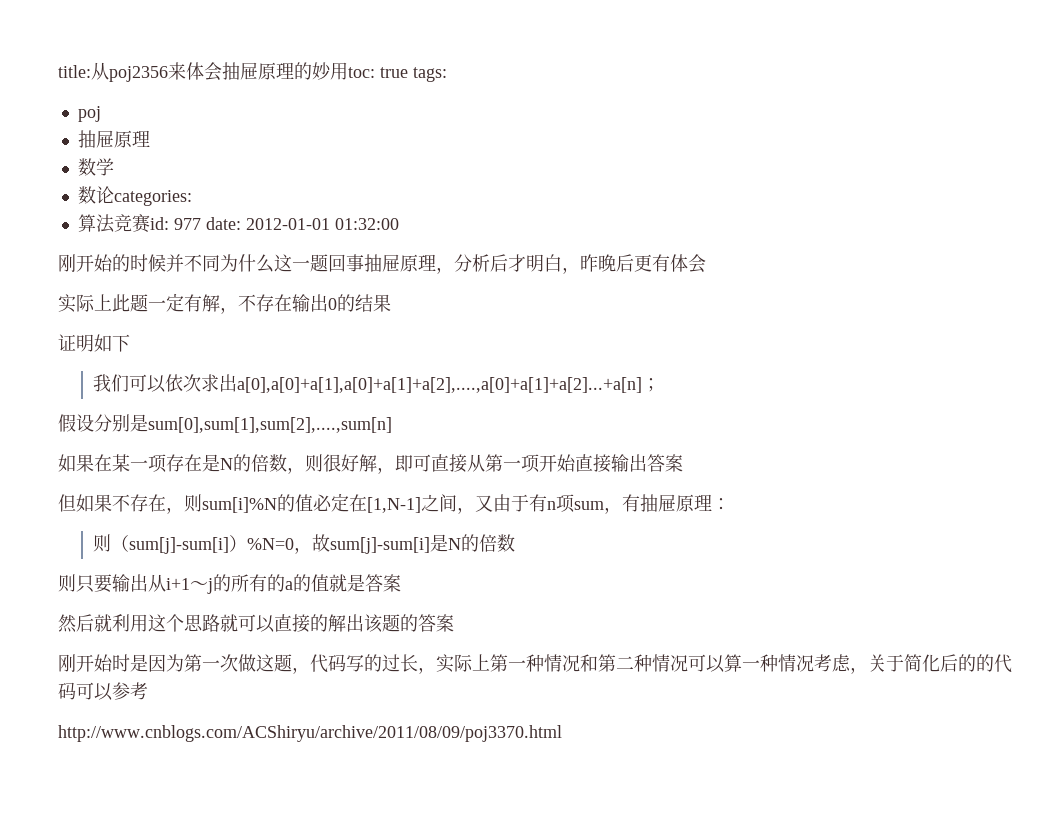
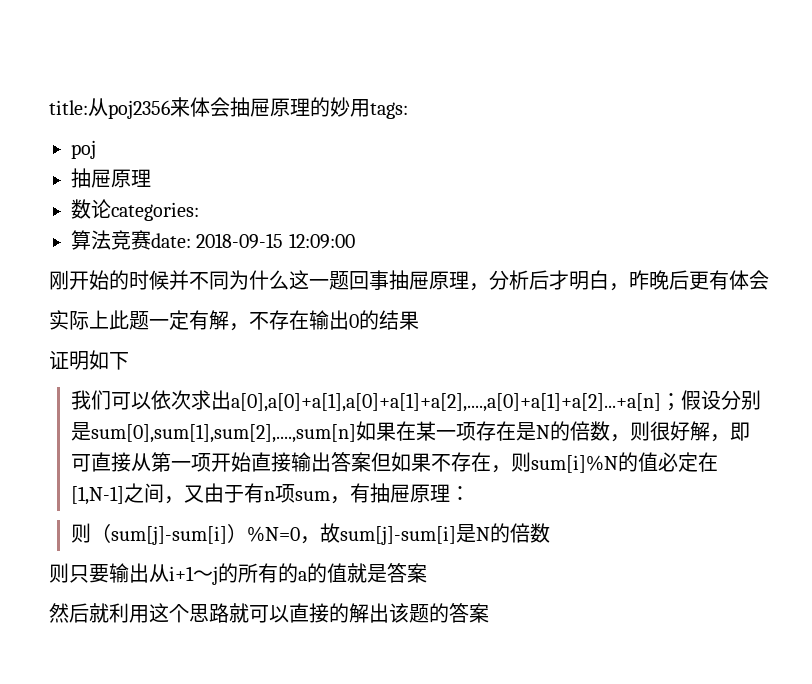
- title:从poj2356来体会抽屉原理的妙用toc: true tags:
+ title:从poj2356来体会抽屉原理的妙用tags:
- 数学
- 算法竞赛id: 977 date: 2012-01-01 01:32:00
+ 算法竞赛date: 2018-09-15 12:09:00
- 我们可以依次求出a[0],a[0]+a[1],a[0]+a[1]+a[2],....,a[0]+a[1]+a[2]...+a[n]；
- 假设分别是sum[0],sum[1],sum[2],....,sum[n]
- 如果在某一项存在是N的倍数，则很好解，即可直接从第一项开始直接输出答案
- 但如果不存在，则sum[i]%N的值必定在[1,N-1]之间，又由于有n项sum，有抽屉原理：
+ 我们可以依次求出a[0],a[0]+a[1],a[0]+a[1]+a[2],....,a[0]+a[1]+a[2]...+a[n]；假设分别是sum[0],sum[1],sum[2],....,sum[n]如果在某一项存在是N的倍数，则很好解，即可直接从第一项开始直接输出答案但如果不存在，则sum[i]%N的值必定在[1,N-1]之间，又由于有n项sum，有抽屉原理：
- 刚开始时是因为第一次做这题，代码写的过长，实际上第一种情况和第二种情况可以算一种情况考虑，关于简化后的的代码可以参考
- http://www.cnblogs.com/ACShiryu/archive/2011/08/09/poj3370.html

